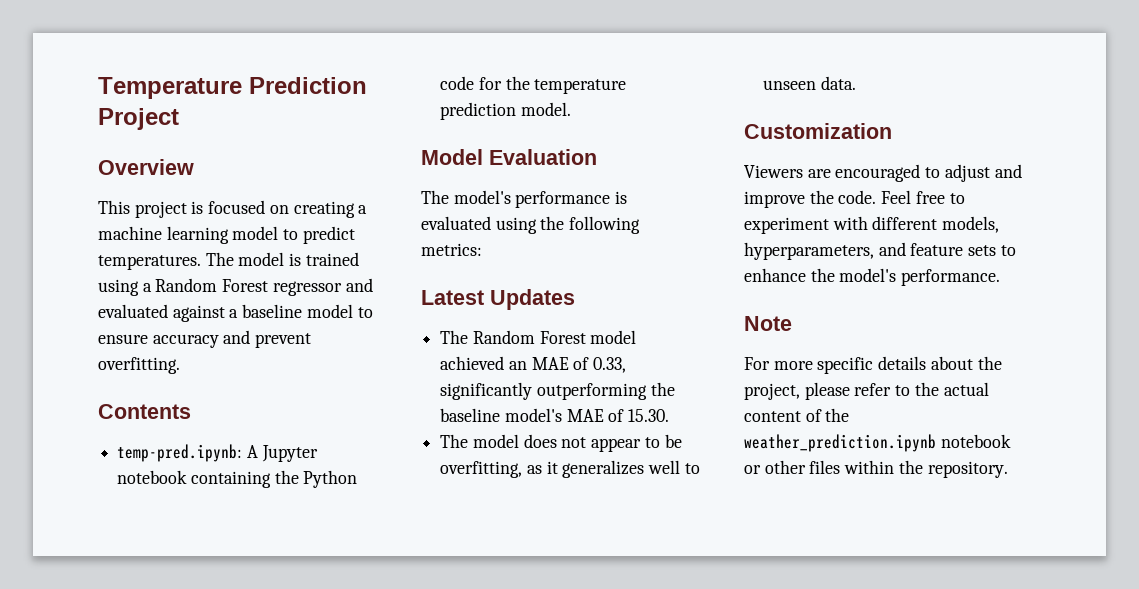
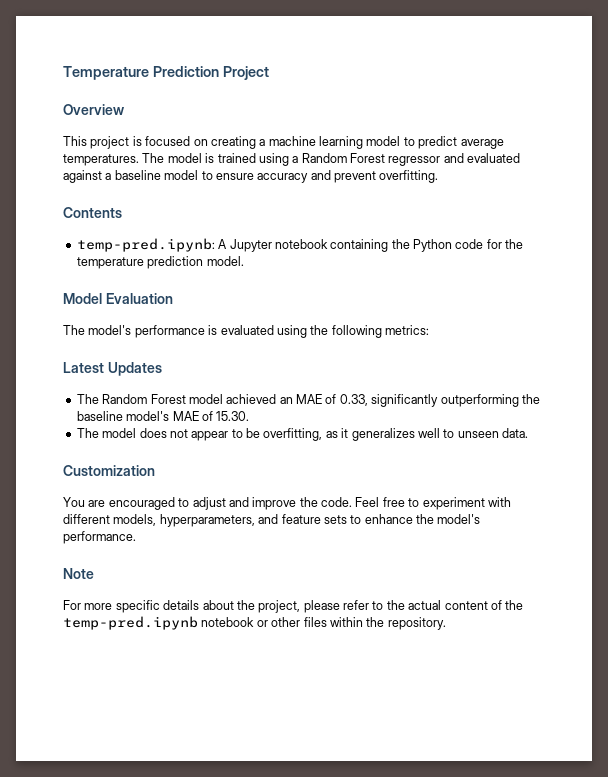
- This project is focused on creating a machine learning model to predict temperatures.
+ This project is focused on creating a machine learning model to predict average temperatures.
- Viewers are encouraged to adjust and improve the code.
+ You are encouraged to adjust and improve the code.
- For more specific details about the project, please refer to the actual content of the weather_prediction.ipynb notebook or other files within the repository.
+ For more specific details about the project, please refer to the actual content of the temp-pred.ipynb notebook or other files within the repository.

